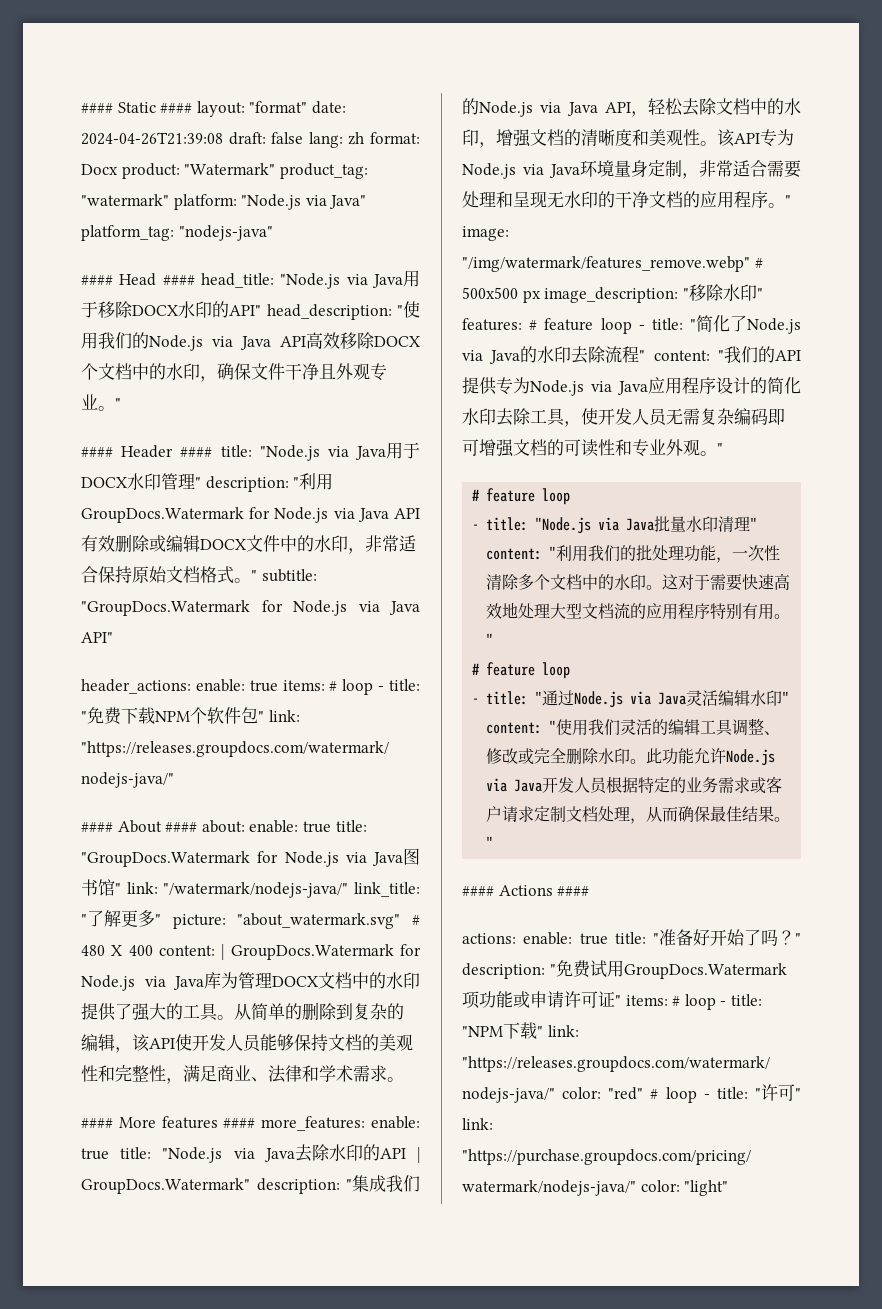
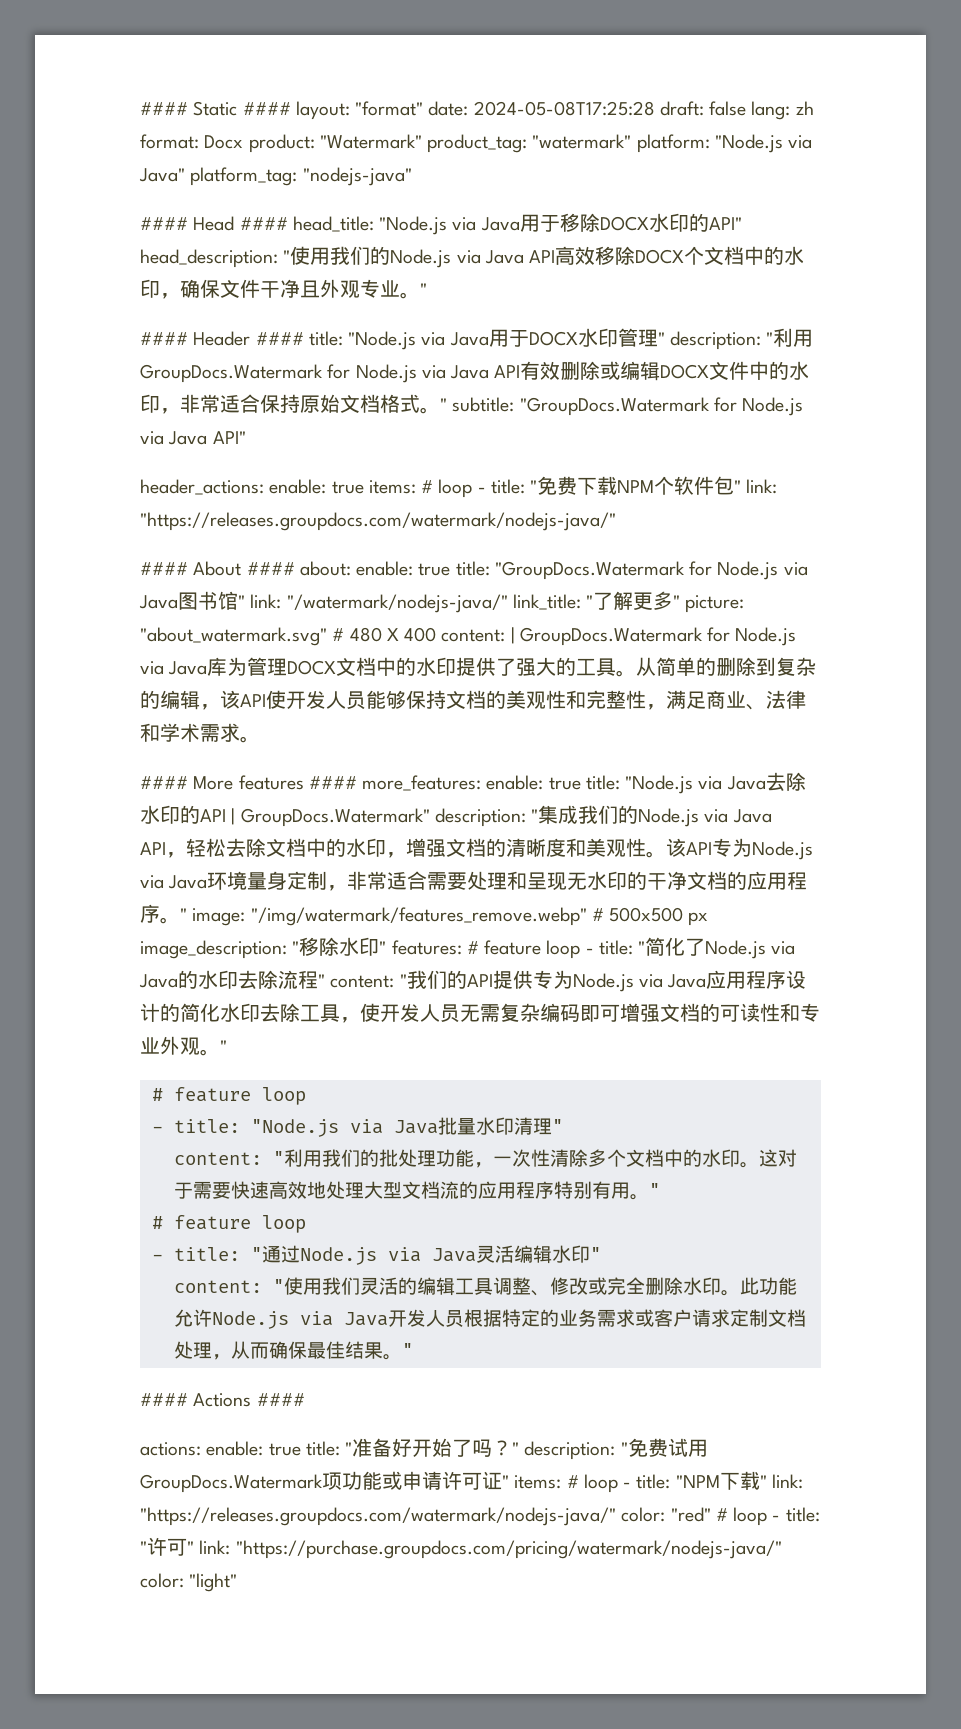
- #### Static #### layout: "format" date: 2024-04-26T21:39:08 draft: false lang: zh format: Docx product: "Watermark" product_tag: "watermark" platform: "Node.js via Java" platform_tag: "nodejs-java"
+ #### Static #### layout: "format" date: 2024-05-08T17:25:28 draft: false lang: zh format: Docx product: "Watermark" product_tag: "watermark" platform: "Node.js via Java" platform_tag: "nodejs-java"

